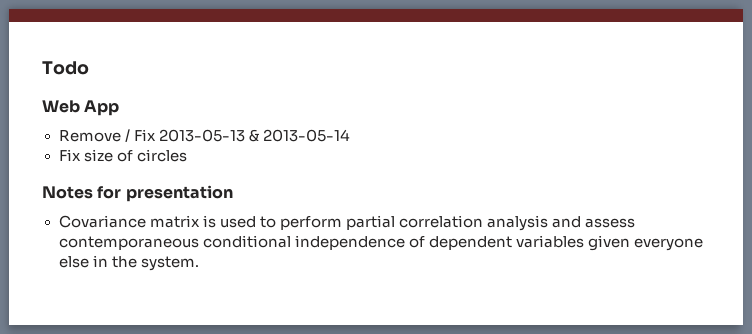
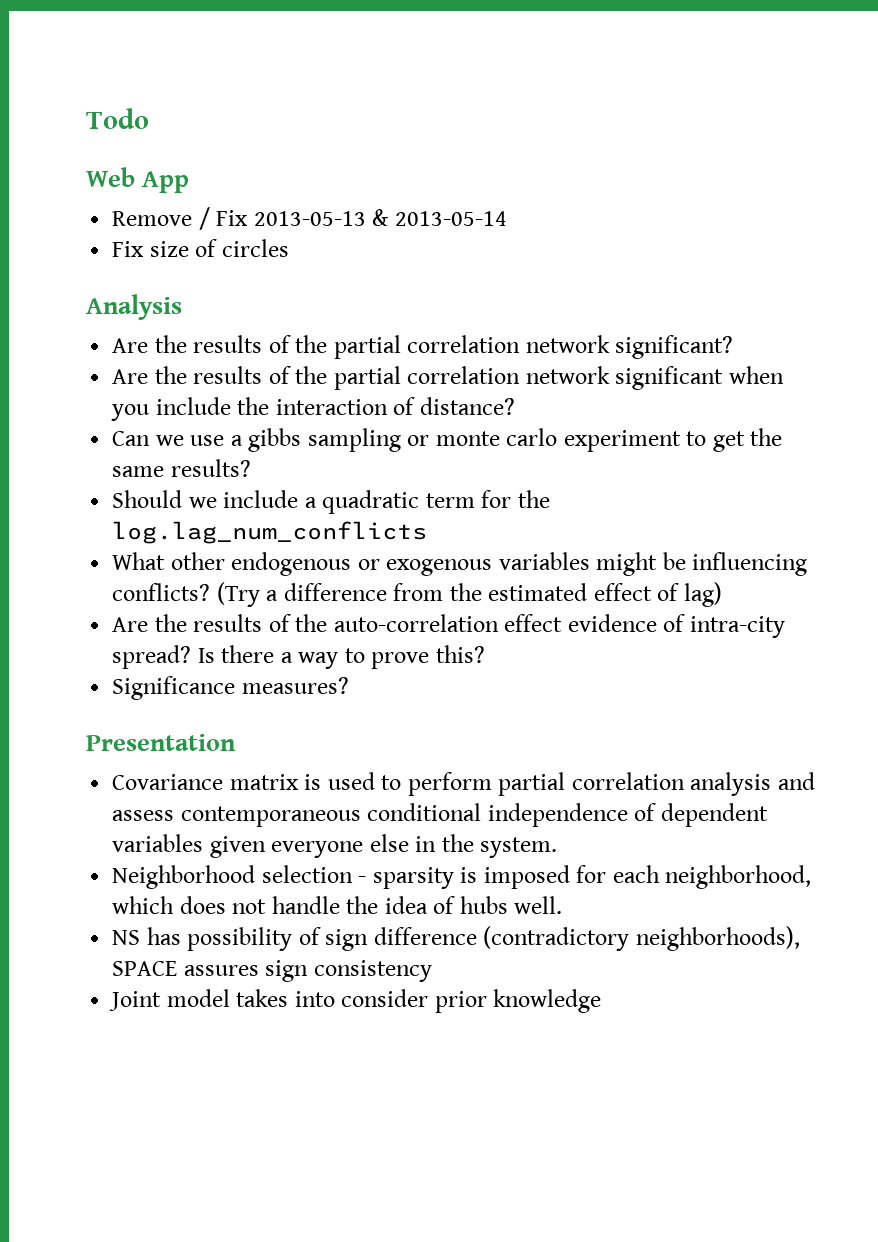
- Notes for presentation
+ Analysis
+ Are the results of the partial correlation network significant?
+ Are the results of the partial correlation network significant when you include the interaction of distance?
+ Can we use a gibbs sampling or monte carlo experiment to get the same results?
+ Should we include a quadratic term for the log.lag_num_conflicts
+ What other endogenous or exogenous variables might be influencing conflicts? (Try a difference from the estimated effect of lag)
+ Are the results of the auto-correlation effect evidence of intra-city spread? Is there a way to prove this?
+ Significance measures?
+ Presentation
+ Neighborhood selection - sparsity is imposed for each neighborhood, which does not handle the idea of hubs well.
+ NS has possibility of sign difference (contradictory neighborhoods), SPACE assures sign consistency
+ Joint model takes into consider prior knowledge

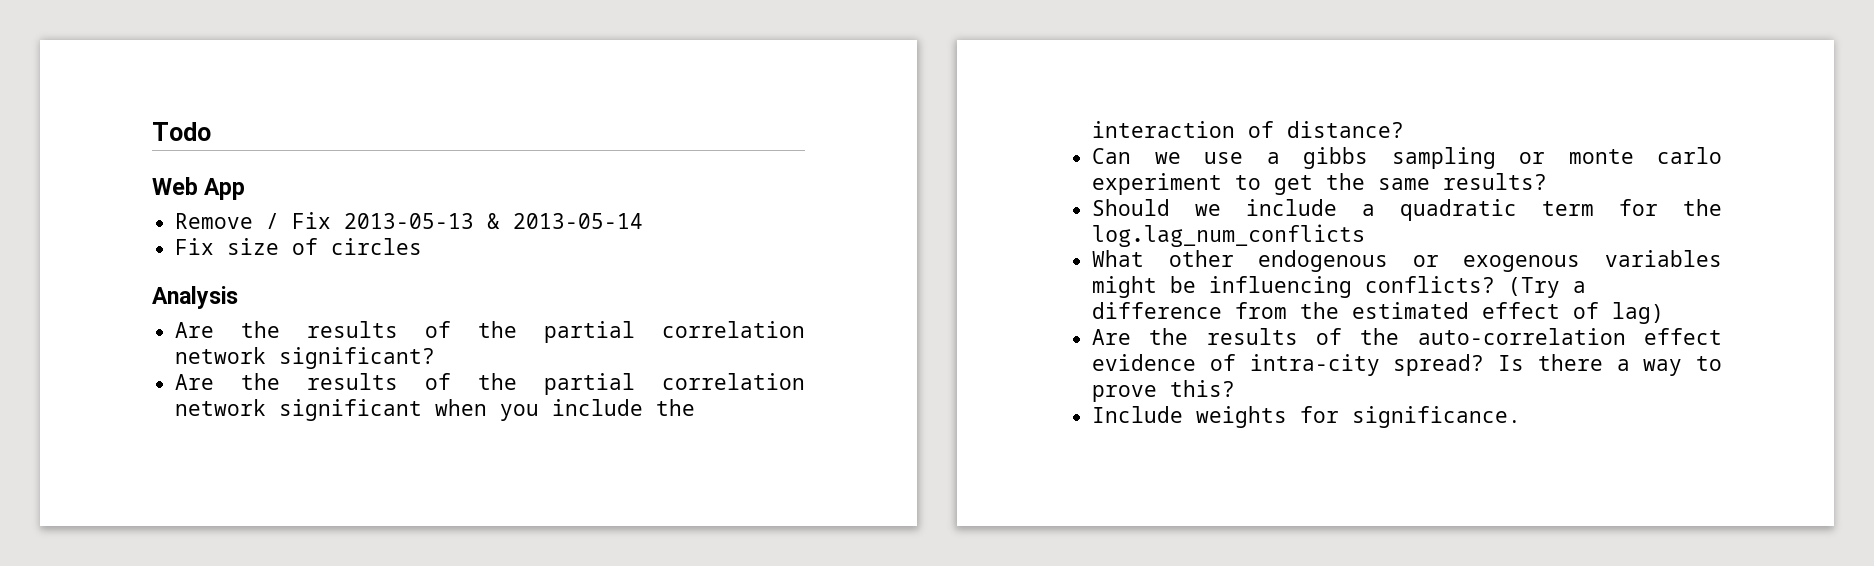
- Significance measures?
- Presentation
- Covariance matrix is used to perform partial correlation analysis and assess contemporaneous conditional independence of dependent variables given everyone else in the system.
- Neighborhood selection - sparsity is imposed for each neighborhood, which does not handle the idea of hubs well.
- NS has possibility of sign difference (contradictory neighborhoods), SPACE assures sign consistency
- Joint model takes into consider prior knowledge
+ Include weights for significance.

